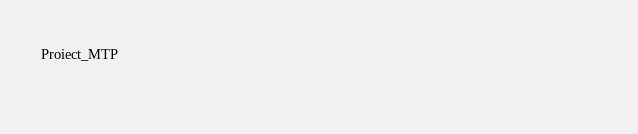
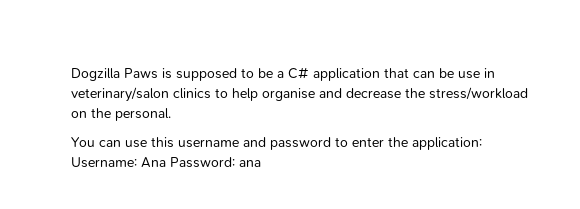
- Proiect_MTP
+ Dogzilla Paws is supposed to be a C# application that can be use in veterinary/salon clinics to help organise and decrease the stress/workload on the personal.
+ You can use this username and password to enter the application: Username: Ana Password: ana

